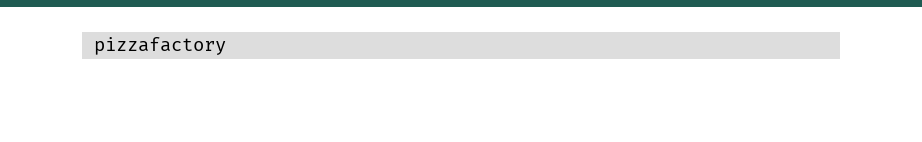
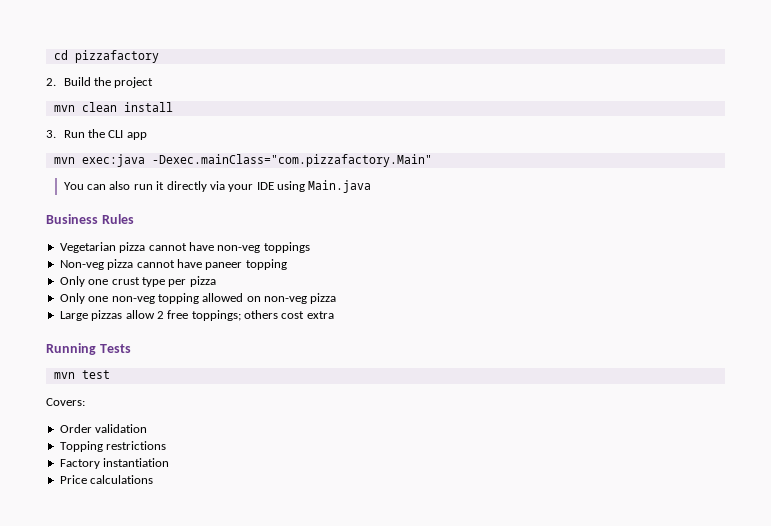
- pizzafactory
+ cd pizzafactory
+ 2. Build the project
+ mvn clean install
+ 3. Run the CLI app
+ mvn exec:java -Dexec.mainClass="com.pizzafactory.Main"
+ You can also run it directly via your IDE using Main.java
+ Business Rules
+ Vegetarian pizza cannot have non-veg toppings
+ Non-veg pizza cannot have paneer topping
+ Only one crust type per pizza
+ Only one non-veg topping allowed on non-veg pizza
+ Large pizzas allow 2 free toppings; others cost extra
+ Running Tests
+ mvn test
+ Covers:
+ Order validation
+ Topping restrictions
+ Factory instantiation
+ Price calculations

